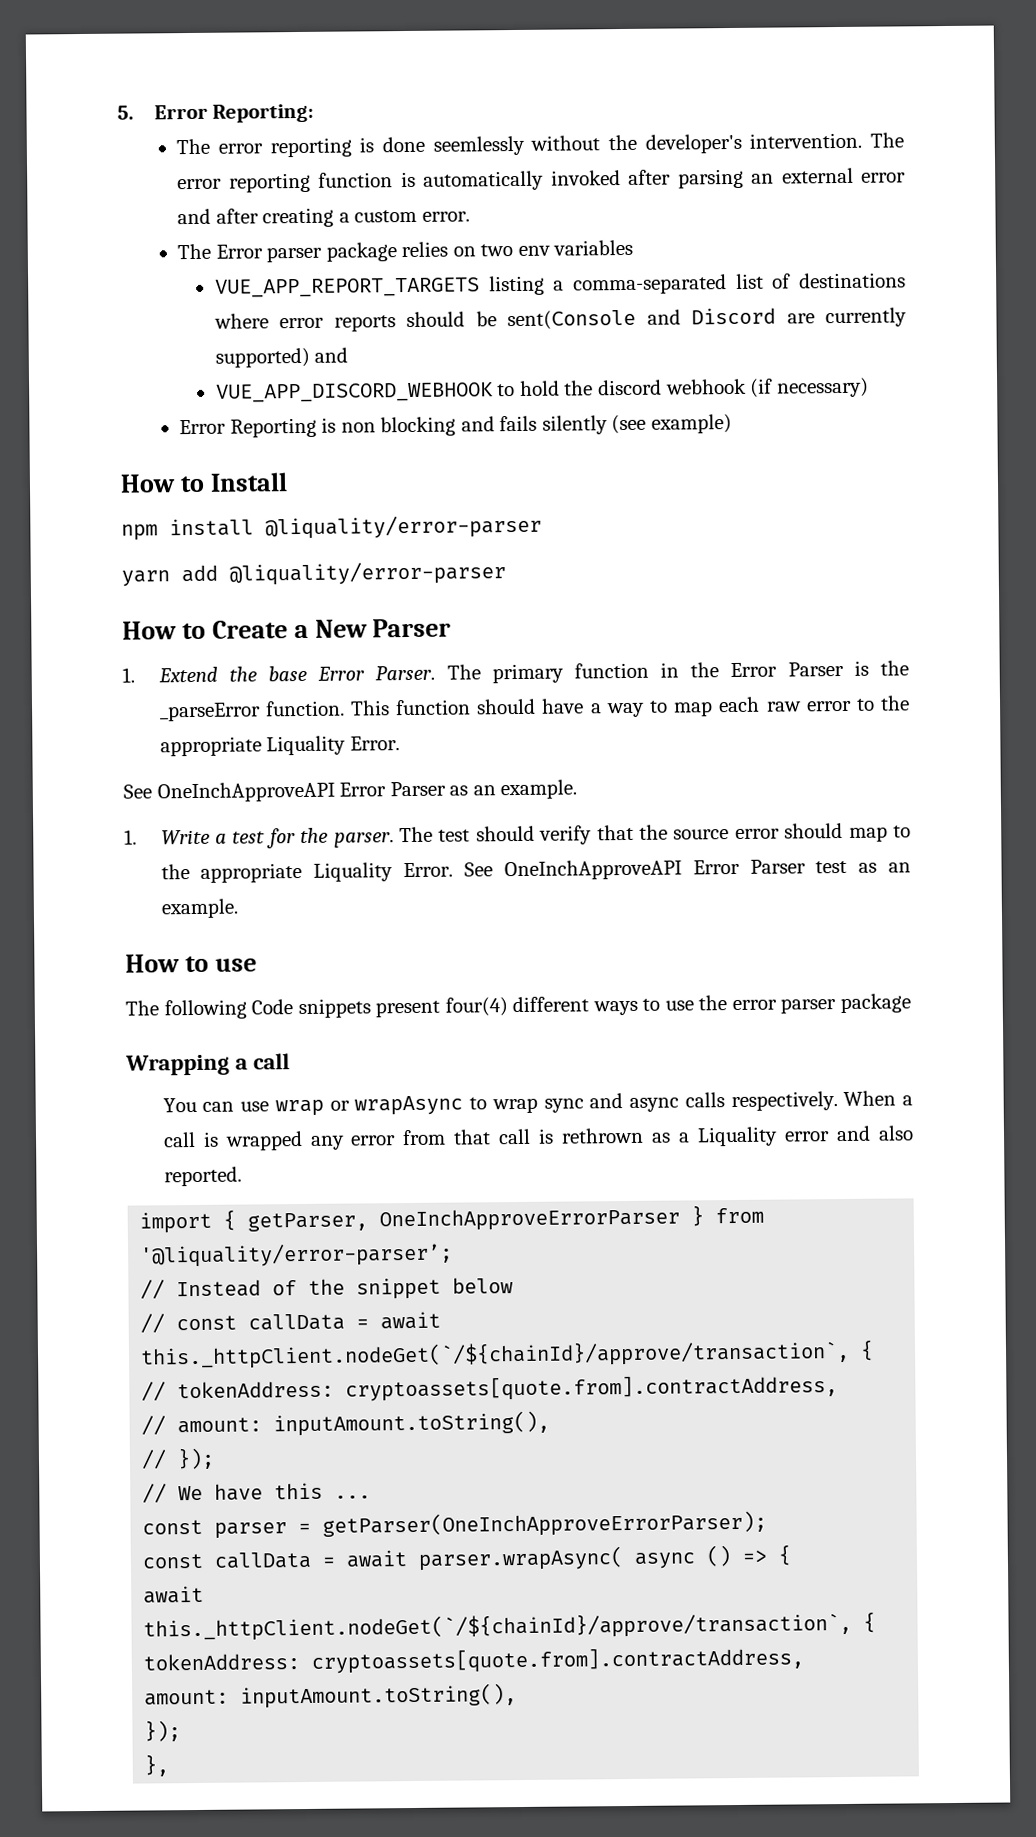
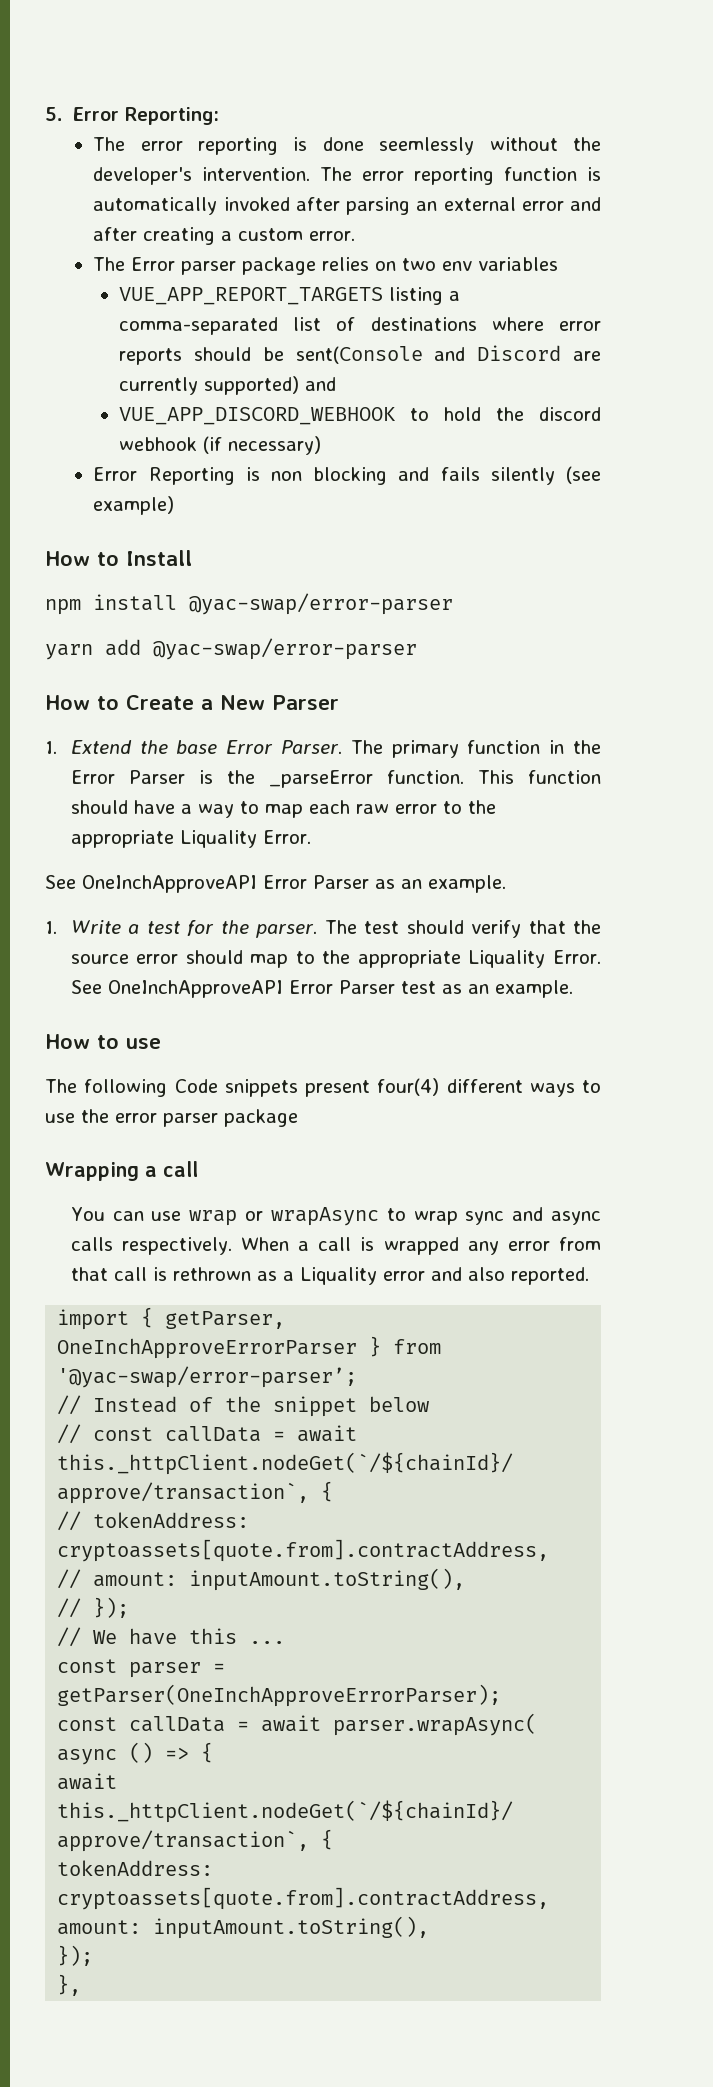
- npm install @liquality/error-parser
+ npm install @yac-swap/error-parser
- yarn add @liquality/error-parser
+ yarn add @yac-swap/error-parser
- import { getParser, OneInchApproveErrorParser } from '@liquality/error-parser’;
+ import { getParser, OneInchApproveErrorParser } from '@yac-swap/error-parser’;

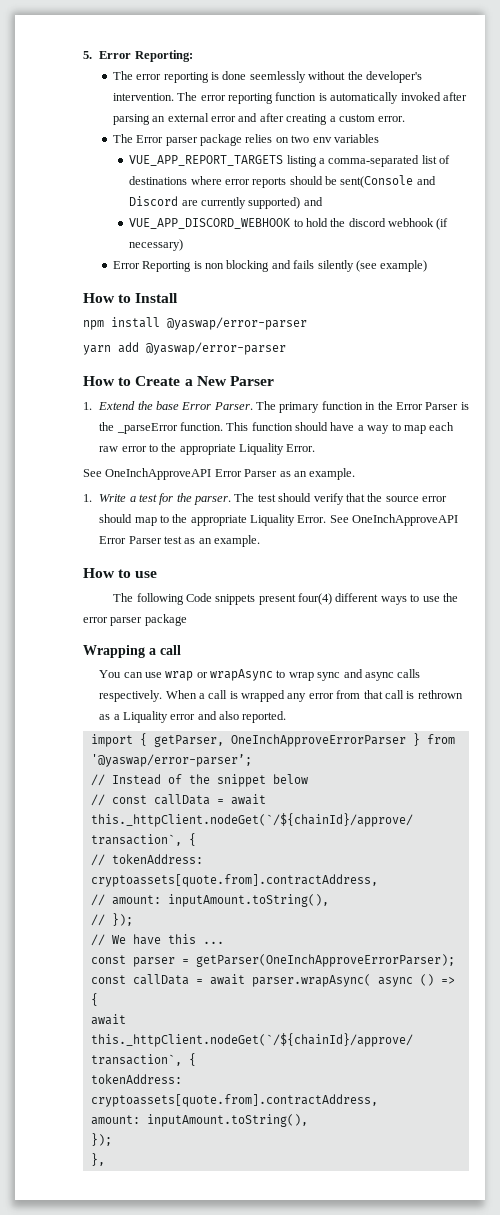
- npm install @yac-swap/error-parser
+ npm install @yaswap/error-parser
- yarn add @yac-swap/error-parser
+ yarn add @yaswap/error-parser
- import { getParser, OneInchApproveErrorParser } from '@yac-swap/error-parser’;
+ import { getParser, OneInchApproveErrorParser } from '@yaswap/error-parser’;

